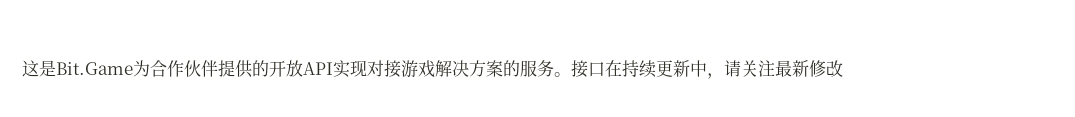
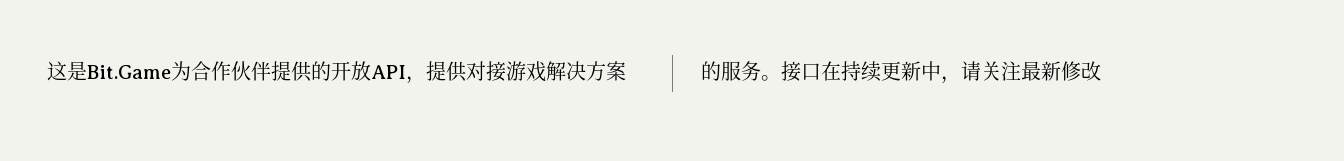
- 这是Bit.Game为合作伙伴提供的开放API实现对接游戏解决方案的服务。
+ 这是Bit.Game为合作伙伴提供的开放API，提供对接游戏解决方案的服务。

